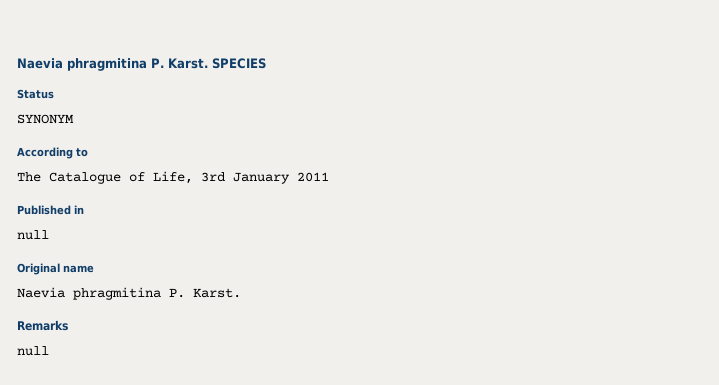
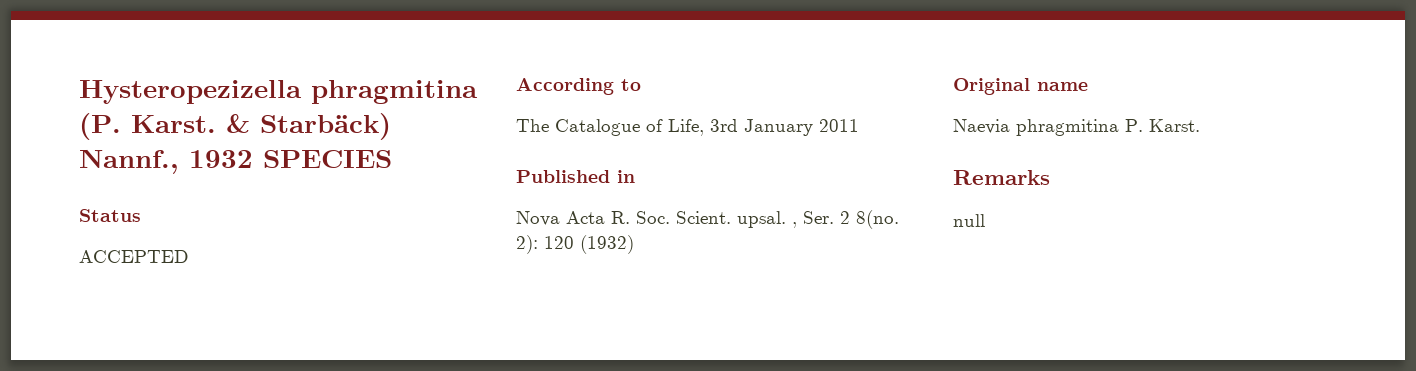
- Naevia phragmitina P. Karst. SPECIES
+ Hysteropezizella phragmitina (P. Karst. & Starbäck) Nannf., 1932 SPECIES
- SYNONYM
+ ACCEPTED
  Published in
- null
+ Nova Acta R. Soc. Scient. upsal. , Ser. 2 8(no. 2): 120 (1932)

